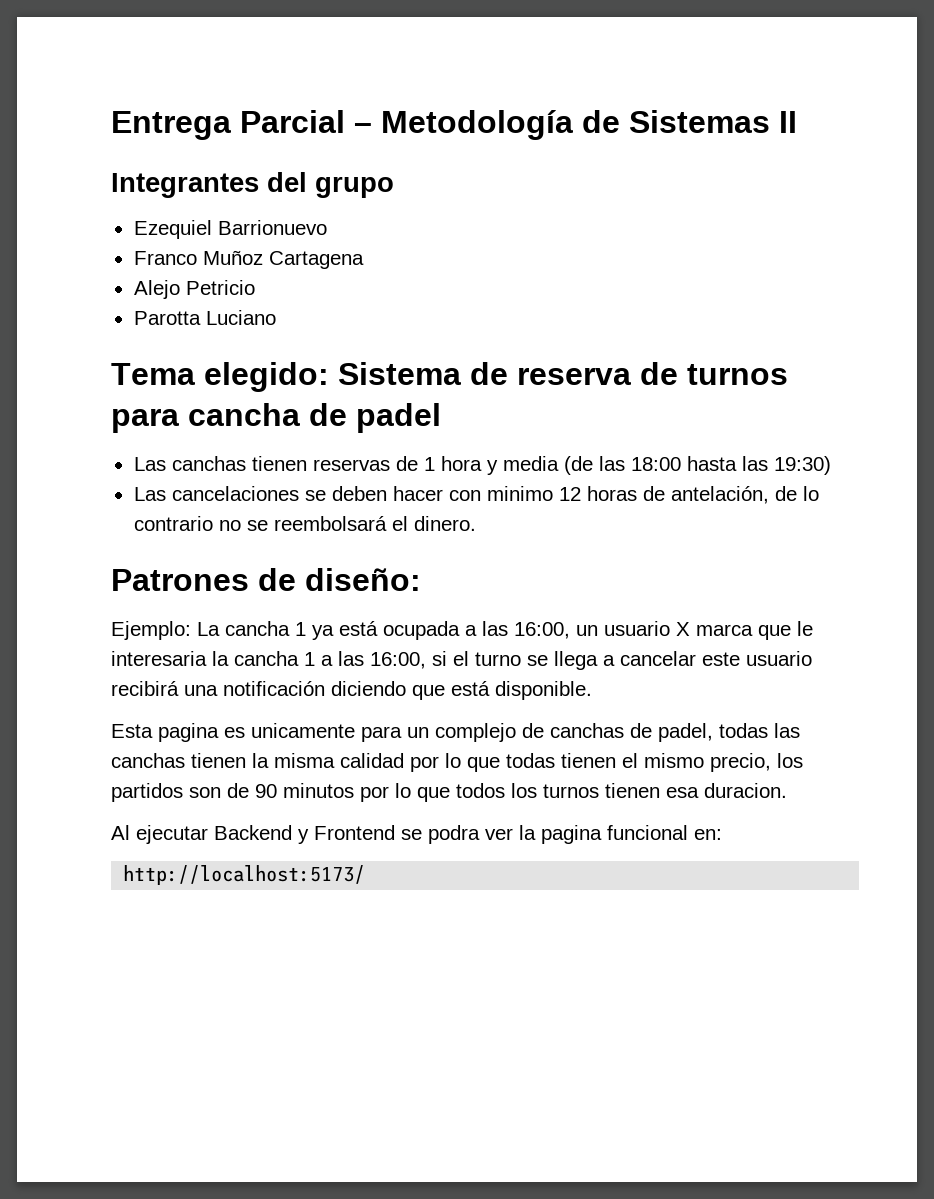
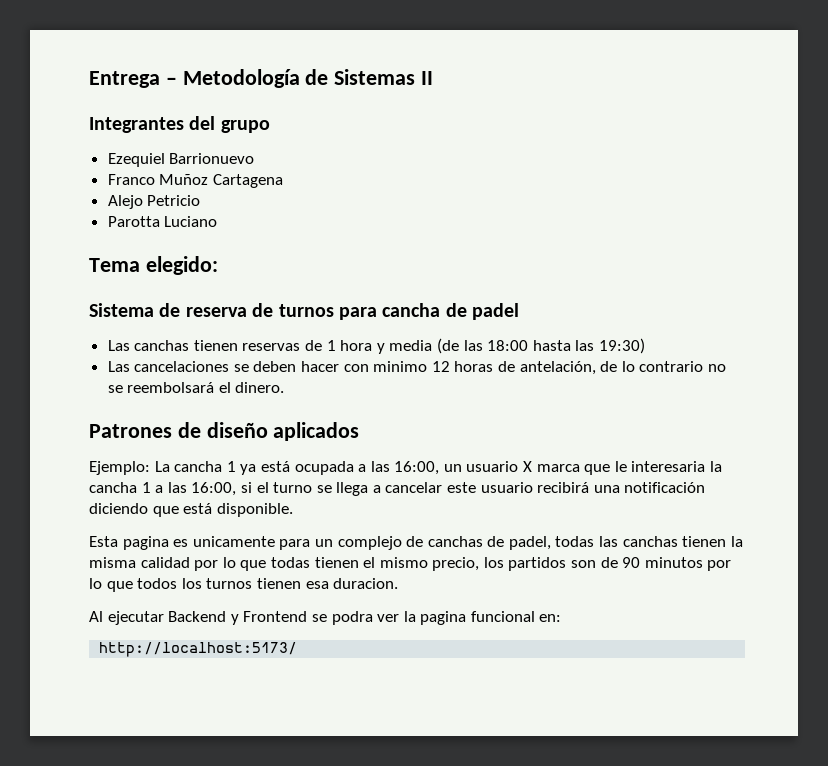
- Entrega Parcial – Metodología de Sistemas II
+ Entrega – Metodología de Sistemas II
- Tema elegido: Sistema de reserva de turnos para cancha de padel
+ Tema elegido:
+ Sistema de reserva de turnos para cancha de padel
- Patrones de diseño:
+ Patrones de diseño aplicados

